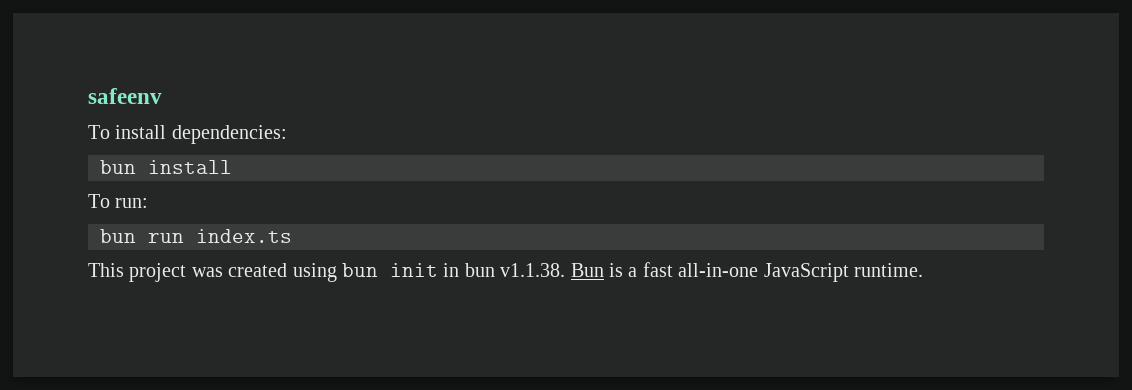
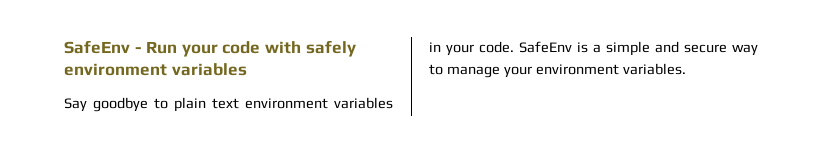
- safeenv
- To install dependencies:
- bun install
- To run:
- bun run index.ts
- This project was created using bun init in bun v1.1.38. Bun is a fast all-in-one JavaScript runtime.
+ SafeEnv - Run your code with safely environment variables
+ Say goodbye to plain text environment variables in your code. SafeEnv is a simple and secure way to manage your environment variables.

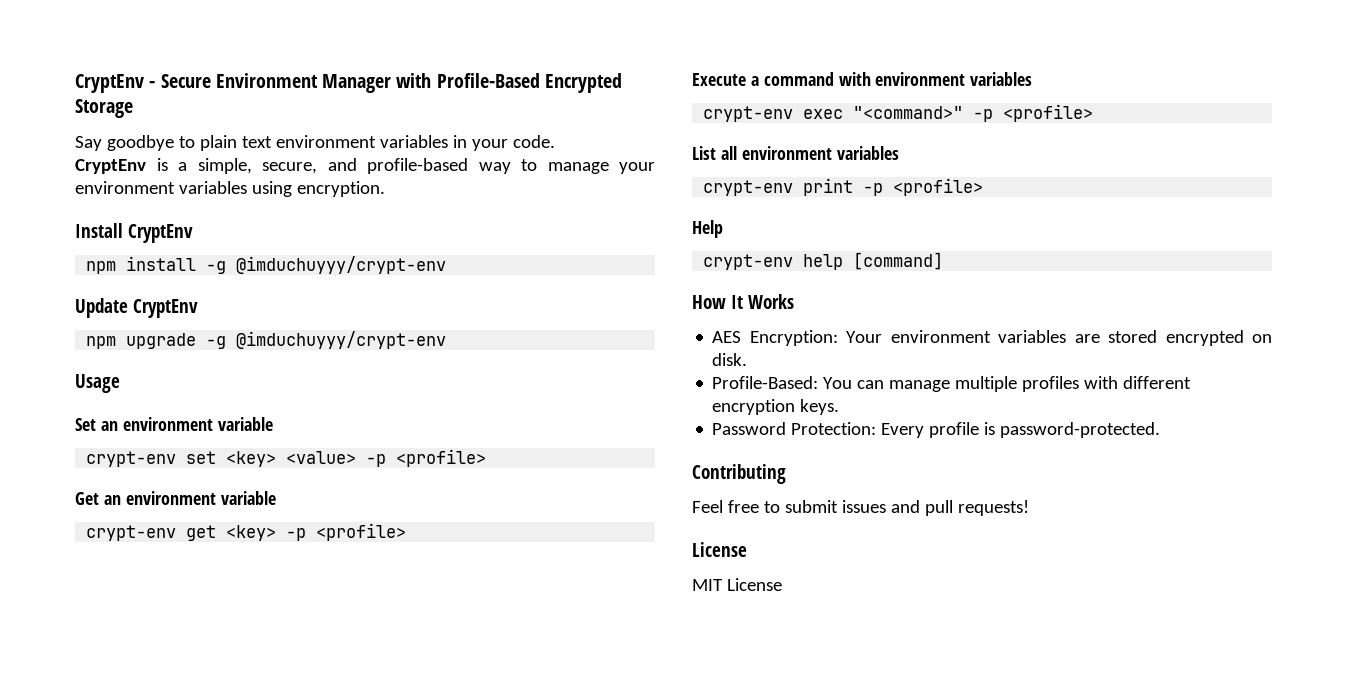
- SafeEnv - Run your code with safely environment variables
+ CryptEnv - Secure Environment Manager with Profile-Based Encrypted Storage
- Say goodbye to plain text environment variables in your code. SafeEnv is a simple and secure way to manage your environment variables.
+ Say goodbye to plain text environment variables in your code.
+ CryptEnv is a simple, secure, and profile-based way to manage your environment variables using encryption.
+ Install CryptEnv
+ npm install -g @imduchuyyy/crypt-env
+ Update CryptEnv
+ npm upgrade -g @imduchuyyy/crypt-env
+ Usage
+ Set an environment variable
+ crypt-env set <key> <value> -p <profile>
+ Get an environment variable
+ crypt-env get <key> -p <profile>
+ Execute a command with environment variables
+ crypt-env exec "<command>" -p <profile>
+ List all environment variables
+ crypt-env print -p <profile>
+ Help
+ crypt-env help [command]
+ How It Works
+ AES Encryption: Your environment variables are stored encrypted on disk.
+ Profile-Based: You can manage multiple profiles with different encryption keys.
+ Password Protection: Every profile is password-protected.
+ Contributing
+ Feel free to submit issues and pull requests!
+ License
+ MIT License

